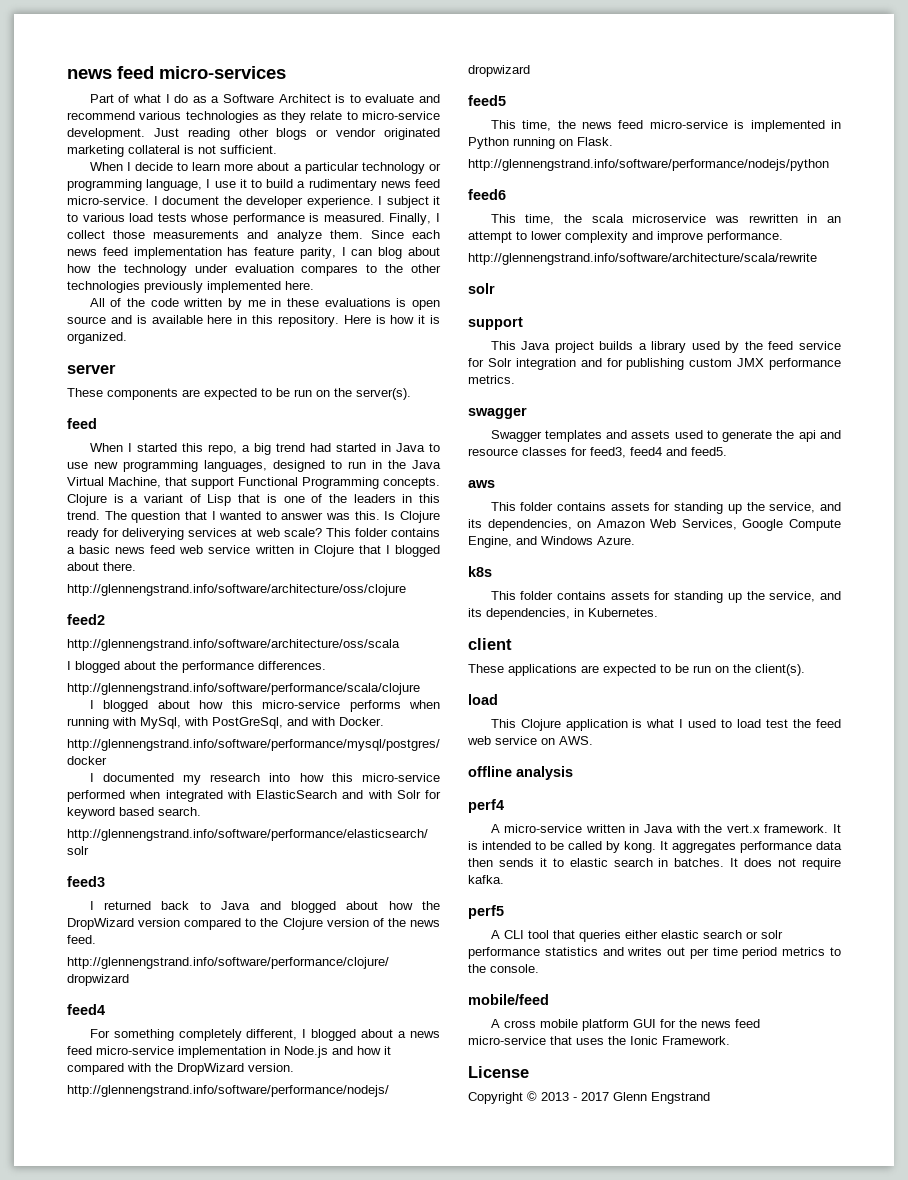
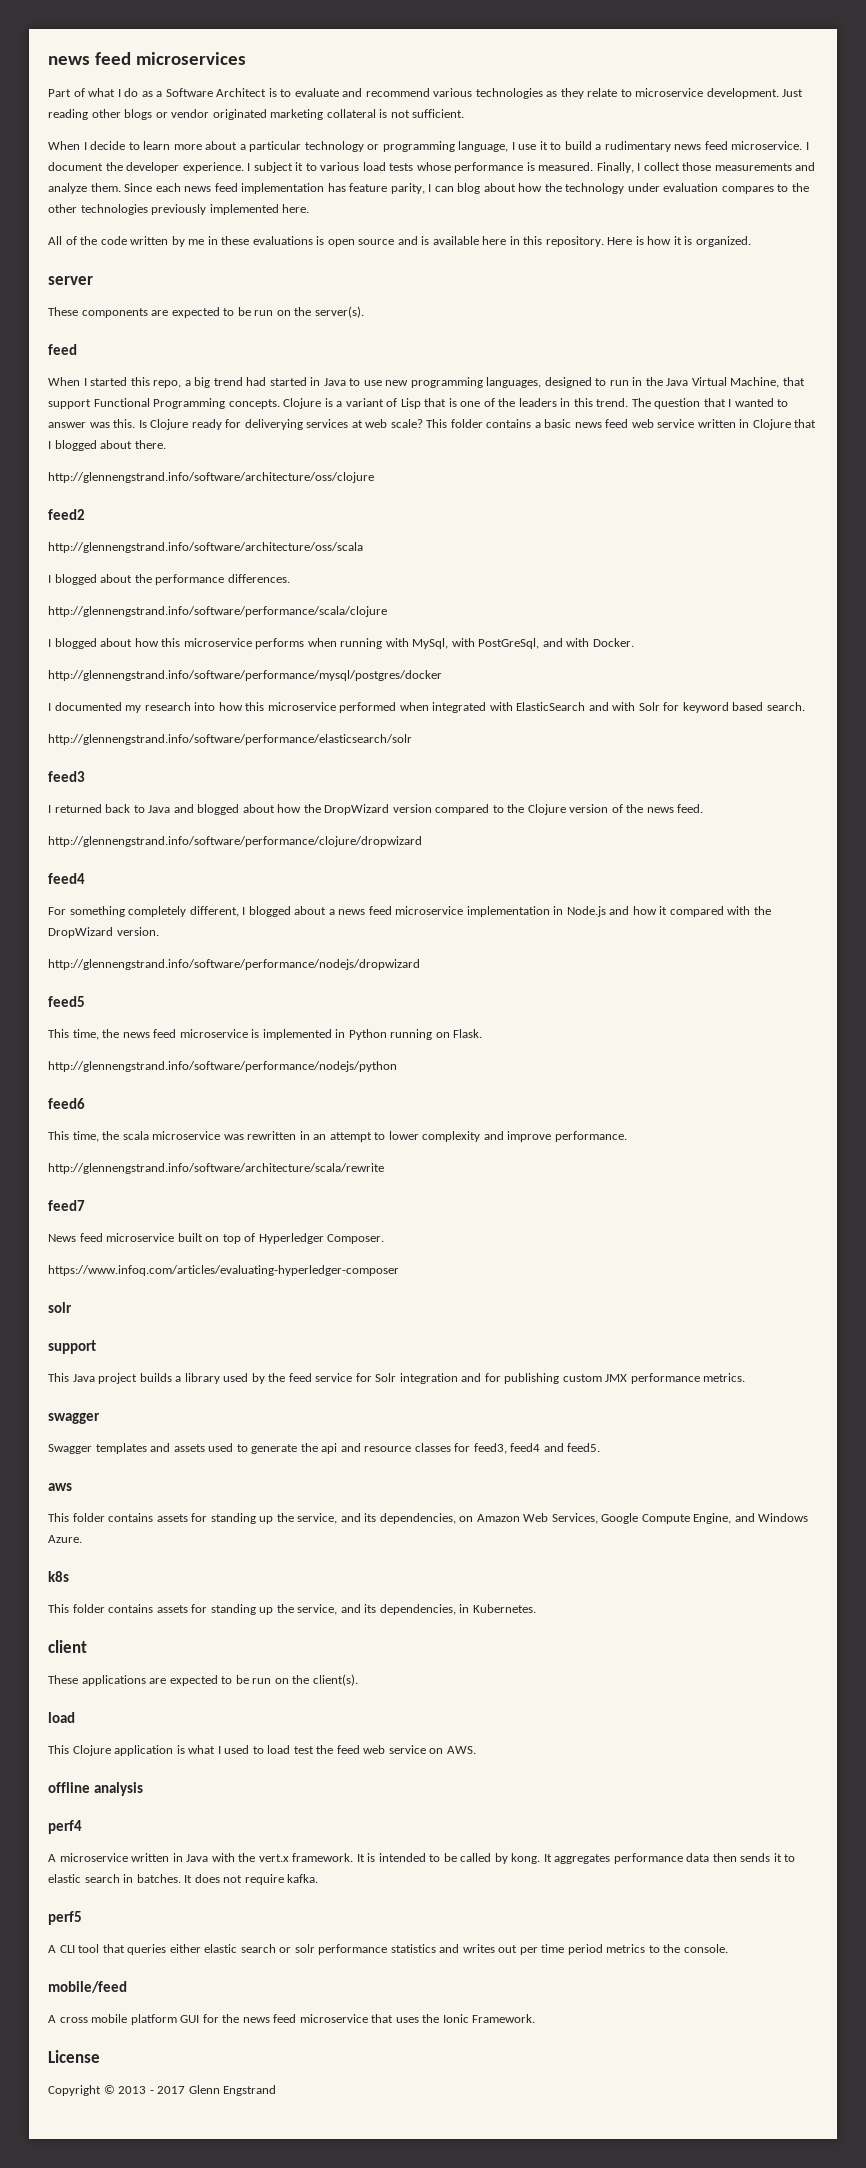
- news feed micro-services
+ news feed microservices
- Part of what I do as a Software Architect is to evaluate and recommend various technologies as they relate to micro-service development.
+ Part of what I do as a Software Architect is to evaluate and recommend various technologies as they relate to microservice development.
- When I decide to learn more about a particular technology or programming language, I use it to build a rudimentary news feed micro-service.
+ When I decide to learn more about a particular technology or programming language, I use it to build a rudimentary news feed microservice.
- I blogged about how this micro-service performs when running with MySql, with PostGreSql, and with Docker.
+ I blogged about how this microservice performs when running with MySql, with PostGreSql, and with Docker.
- I documented my research into how this micro-service performed when integrated with ElasticSearch and with Solr for keyword based search.
+ I documented my research into how this microservice performed when integrated with ElasticSearch and with Solr for keyword based search.
- For something completely different, I blogged about a news feed micro-service implementation in Node.js and how it compared with the DropWizard version.
+ For something completely different, I blogged about a news feed microservice implementation in Node.js and how it compared with the DropWizard version.
- This time, the news feed micro-service is implemented in Python running on Flask.
+ This time, the news feed microservice is implemented in Python running on Flask.
+ feed7
+ News feed microservice built on top of Hyperledger Composer.
+ https://www.infoq.com/articles/evaluating-hyperledger-composer
- A micro-service written in Java with the vert.x framework.
+ A microservice written in Java with the vert.x framework.
- A cross mobile platform GUI for the news feed micro-service that uses the Ionic Framework.
+ A cross mobile platform GUI for the news feed microservice that uses the Ionic Framework.

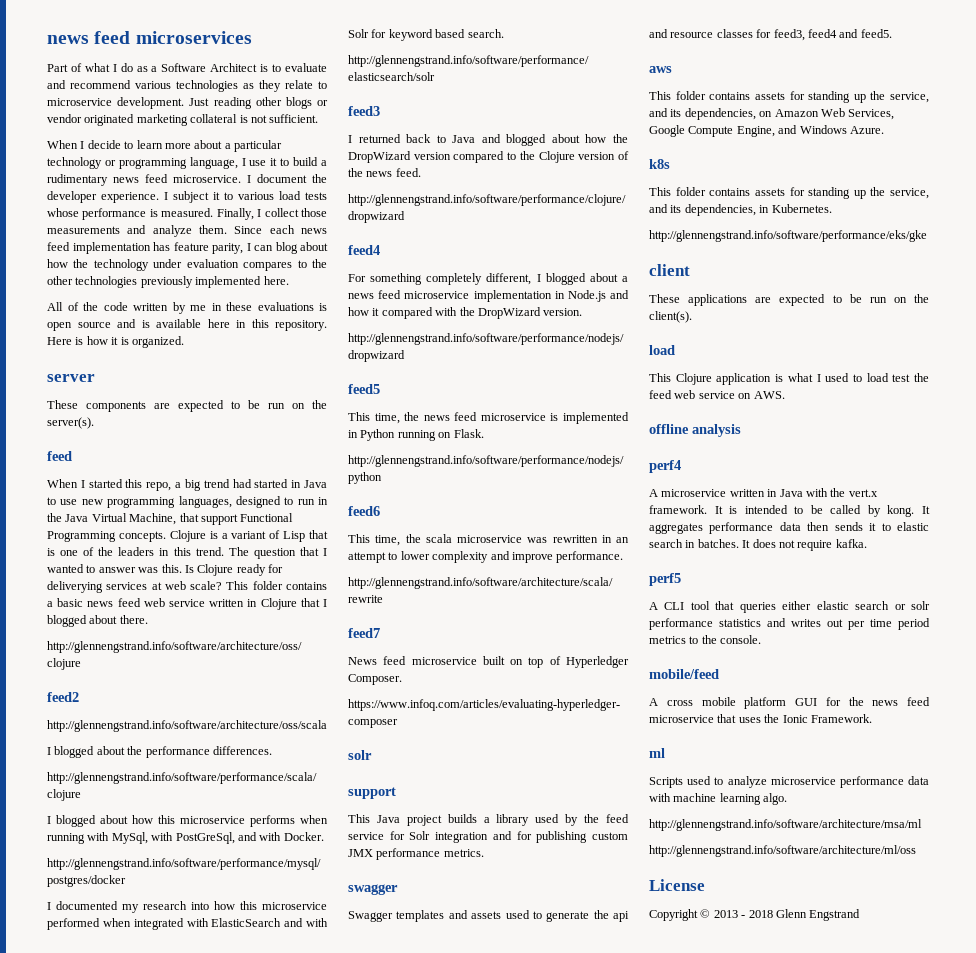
+ http://glennengstrand.info/software/performance/eks/gke
+ ml
+ Scripts used to analyze microservice performance data with machine learning algo.
+ http://glennengstrand.info/software/architecture/msa/ml
+ http://glennengstrand.info/software/architecture/ml/oss
- Copyright © 2013 - 2017 Glenn Engstrand
+ Copyright © 2013 - 2018 Glenn Engstrand

